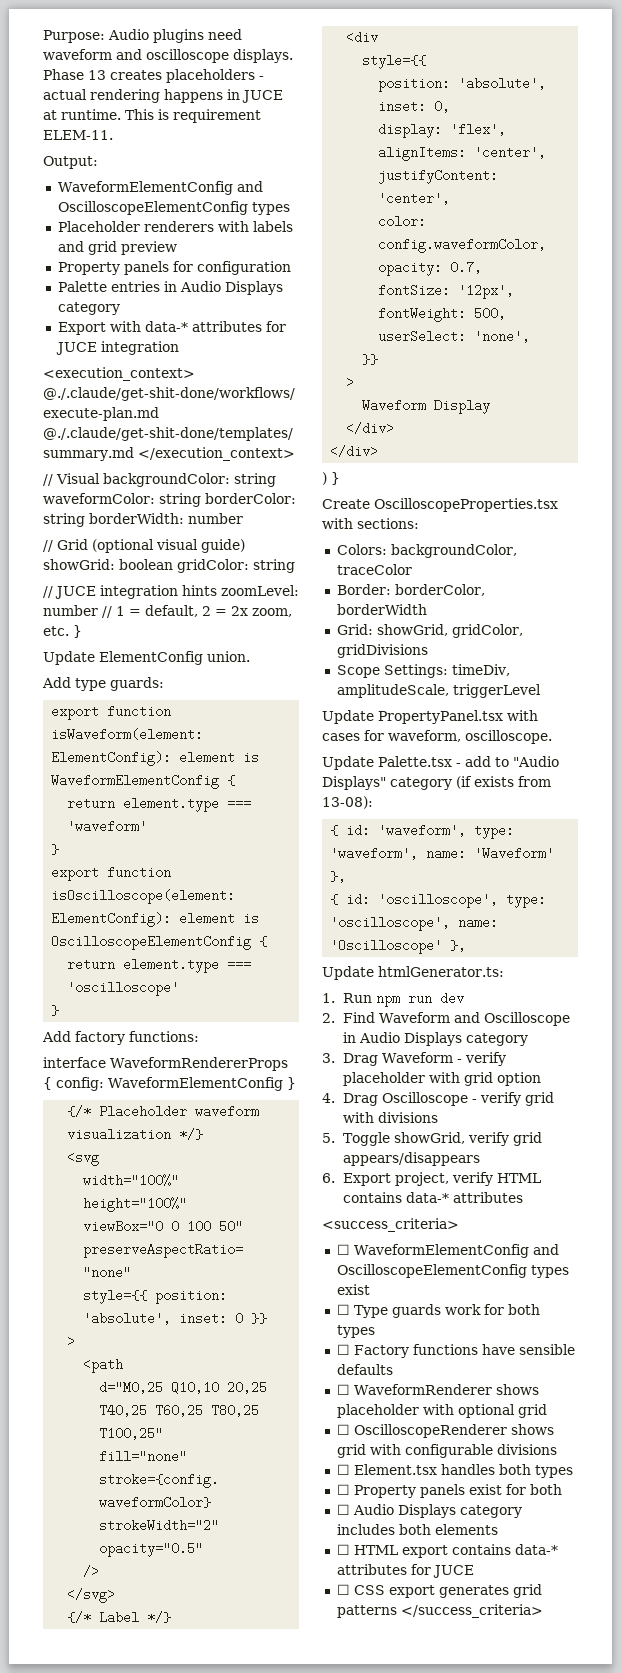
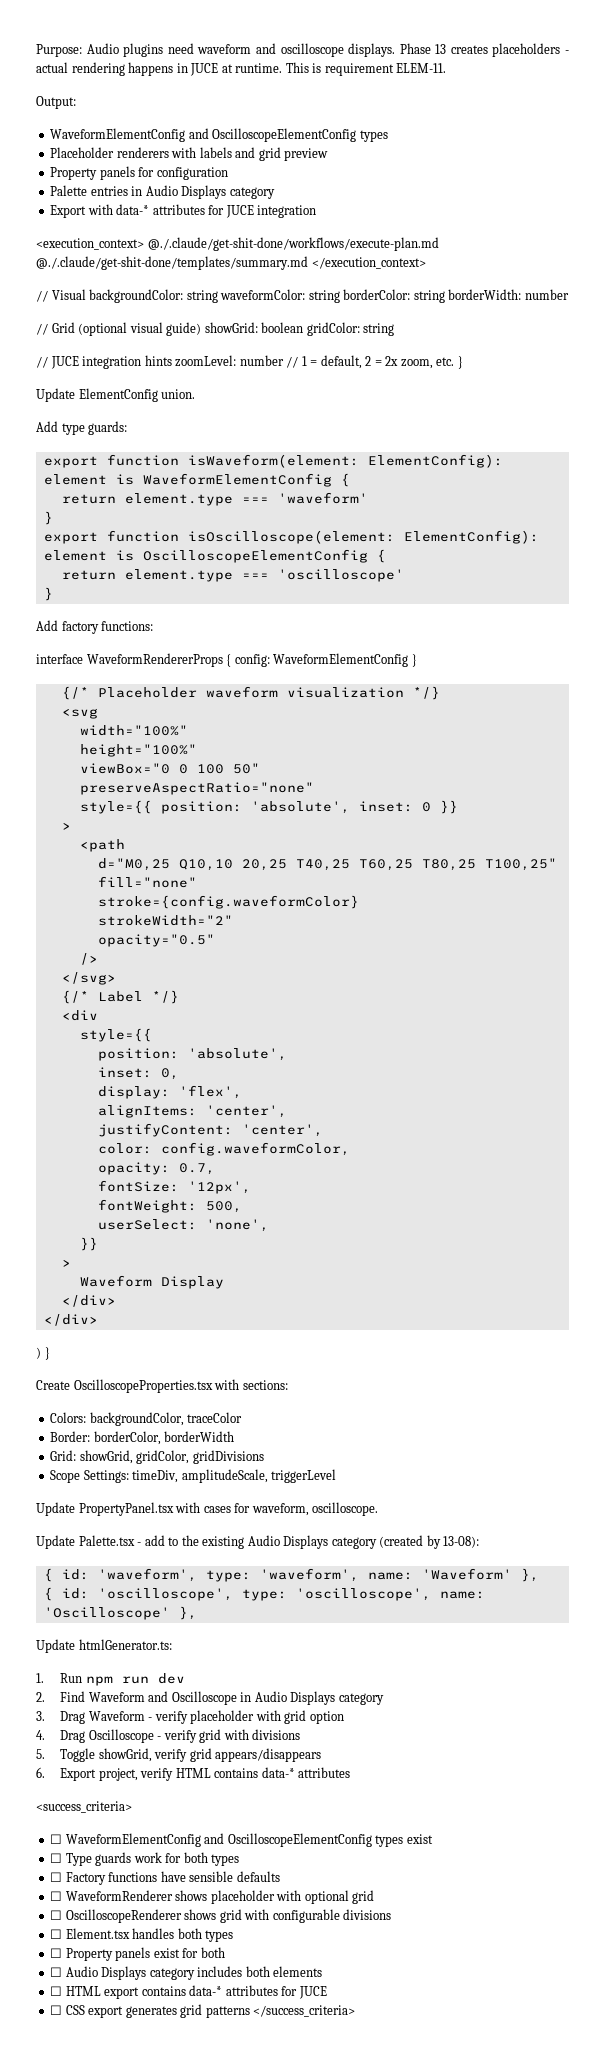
- Update Palette.tsx - add to "Audio Displays" category (if exists from 13-08):
+ Update Palette.tsx - add to the existing Audio Displays category (created by 13-08):

